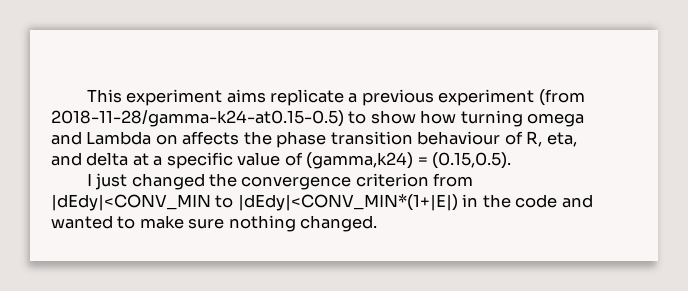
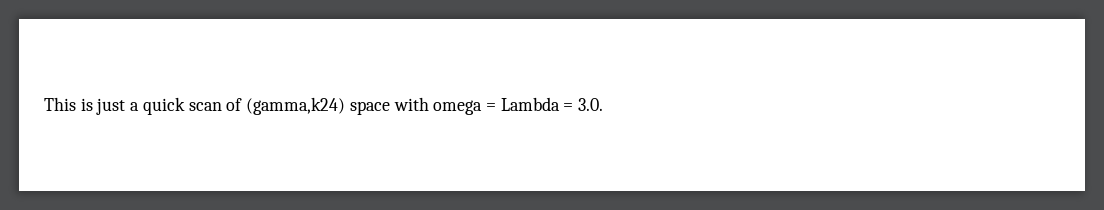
- This experiment aims replicate a previous experiment (from 2018-11-28/gamma-k24-at0.15-0.5) to show how turning omega and Lambda on affects the phase transition behaviour of R, eta, and delta at a specific value of (gamma,k24) = (0.15,0.5).
- I just changed the convergence criterion from |dEdy|<CONV_MIN to |dEdy|<CONV_MIN*(1+|E|) in the code and wanted to make sure nothing changed.
+ This is just a quick scan of (gamma,k24) space with omega = Lambda = 3.0.

